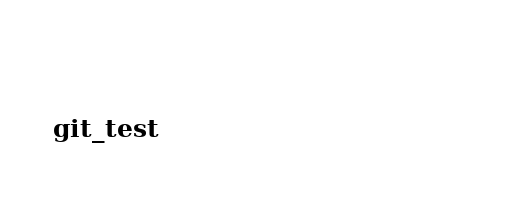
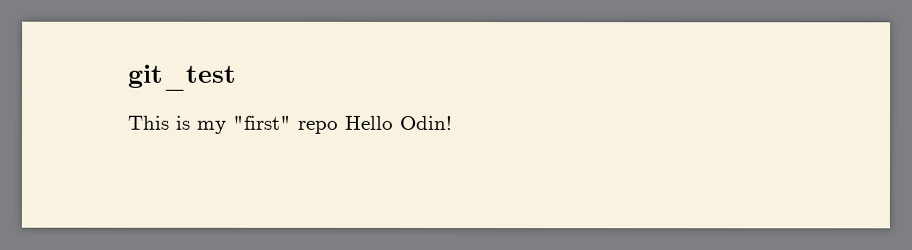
+ This is my "first" repo Hello Odin!

